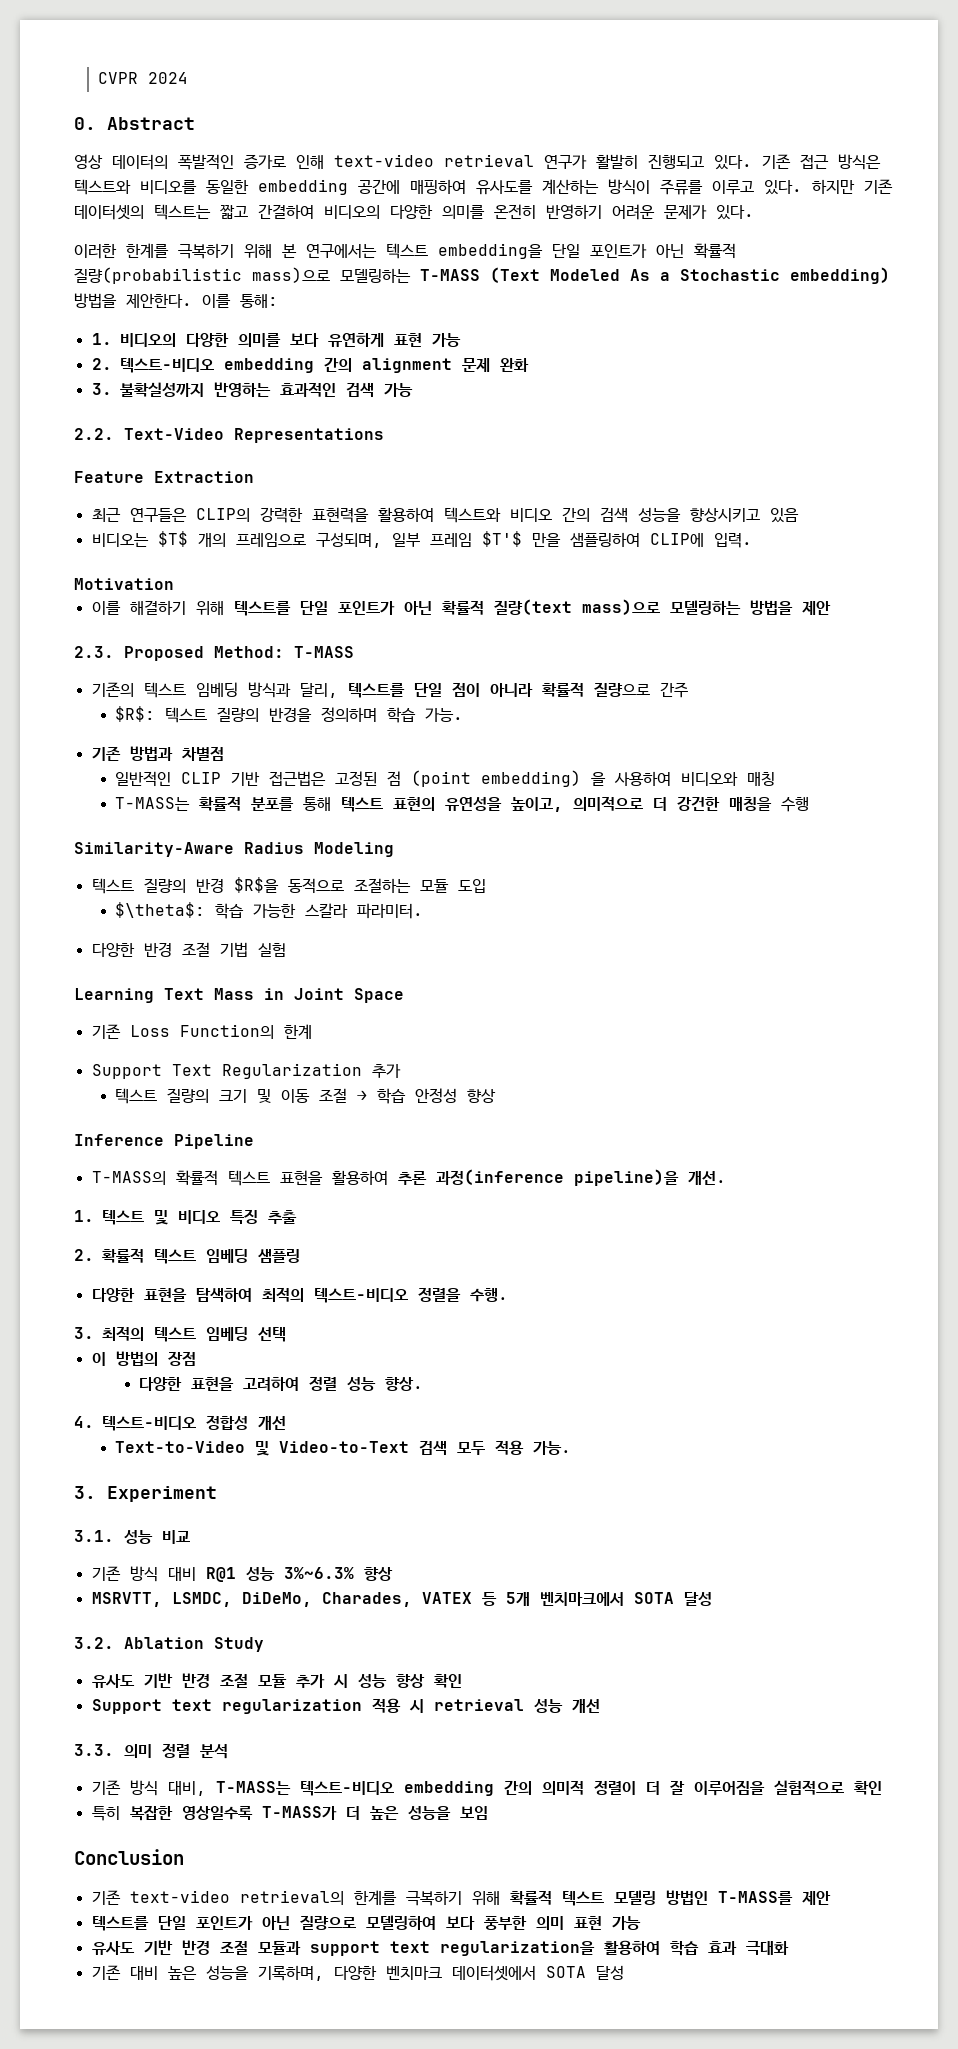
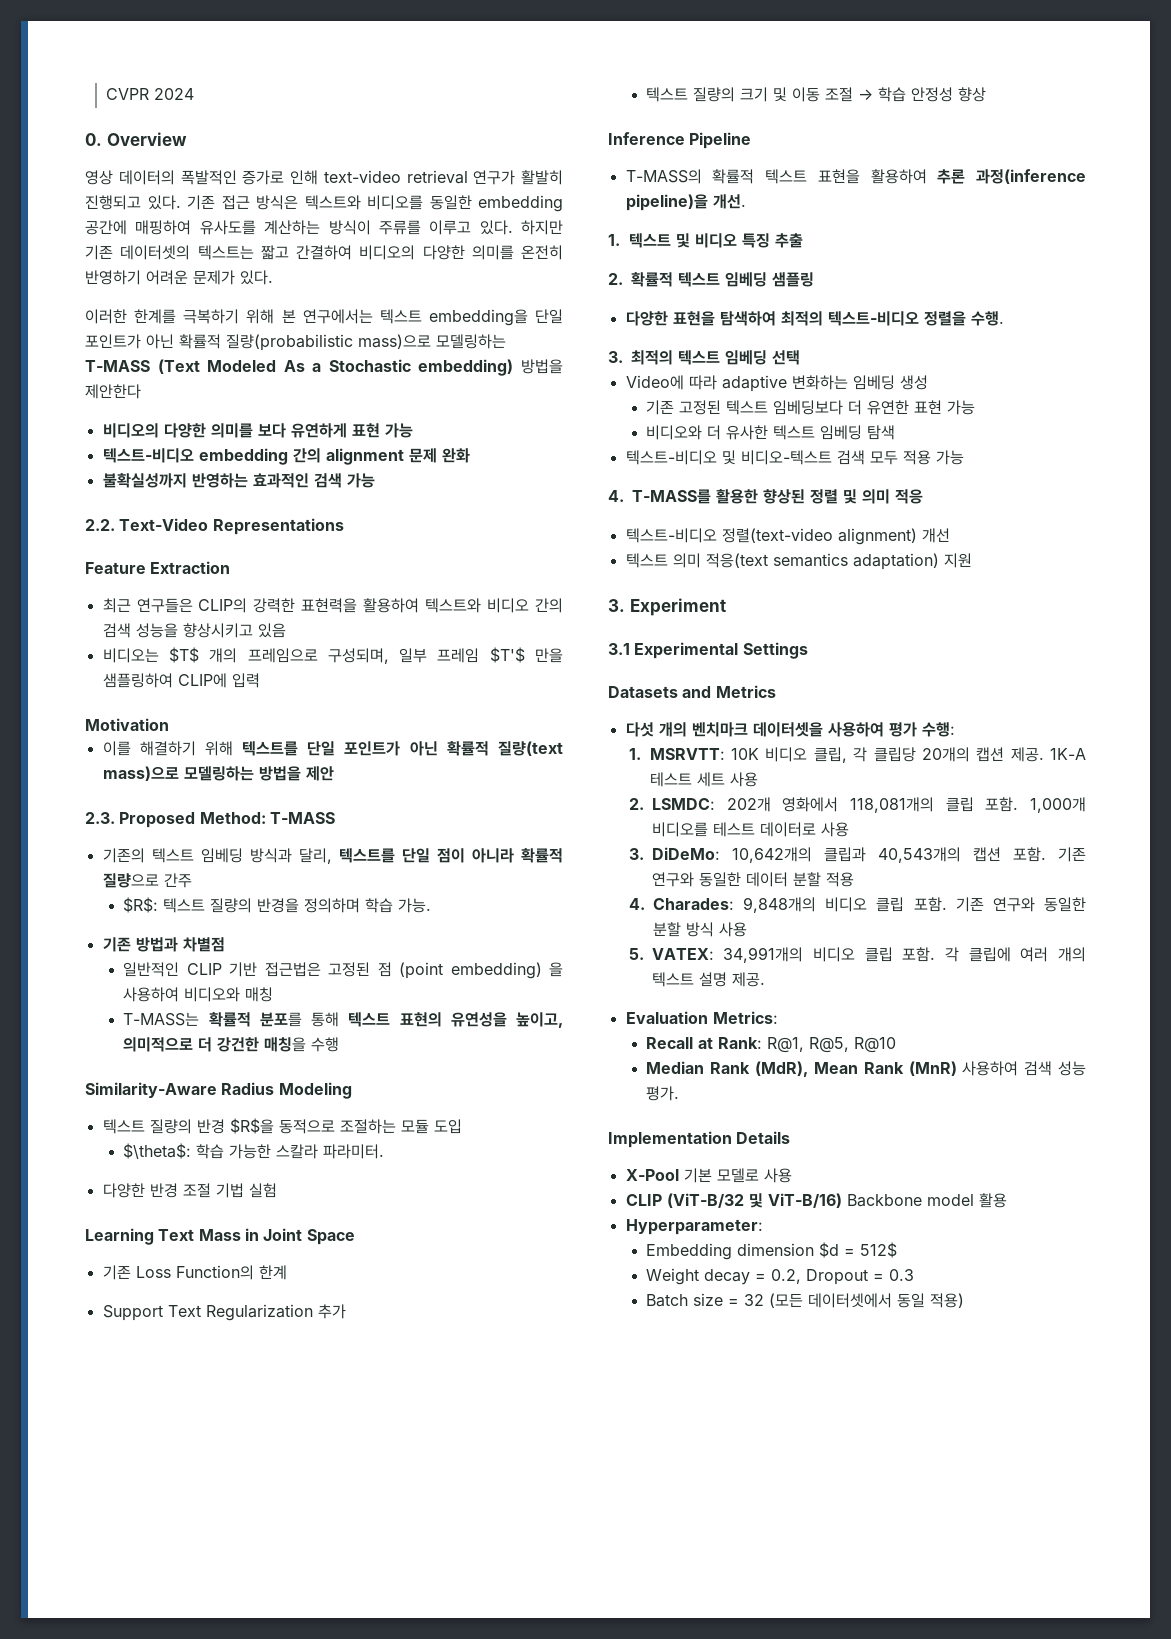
- 0. Abstract
+ 0. Overview
- 이러한 한계를 극복하기 위해 본 연구에서는 텍스트 embedding을 단일 포인트가 아닌 확률적 질량(probabilistic mass)으로 모델링하는 T-MASS (Text Modeled As a Stochastic embedding) 방법을 제안한다. 이를 통해:
- 1. 비디오의 다양한 의미를 보다 유연하게 표현 가능
+ 이러한 한계를 극복하기 위해 본 연구에서는 텍스트 embedding을 단일 포인트가 아닌 확률적 질량(probabilistic mass)으로 모델링하는 T-MASS (Text Modeled As a Stochastic embedding) 방법을 제안한다
+ 비디오의 다양한 의미를 보다 유연하게 표현 가능
- 2. 텍스트-비디오 embedding 간의 alignment 문제 완화
+ 텍스트-비디오 embedding 간의 alignment 문제 완화
- 3. 불확실성까지 반영하는 효과적인 검색 가능
+ 불확실성까지 반영하는 효과적인 검색 가능
- 비디오는 $T$ 개의 프레임으로 구성되며, 일부 프레임 $T'$ 만을 샘플링하여 CLIP에 입력.
+ 비디오는 $T$ 개의 프레임으로 구성되며, 일부 프레임 $T'$ 만을 샘플링하여 CLIP에 입력
- 이 방법의 장점
- 다양한 표현을 고려하여 정렬 성능 향상.
- 4. 텍스트-비디오 정합성 개선
- Text-to-Video 및 Video-to-Text 검색 모두 적용 가능.
+ Video에 따라 adaptive 변화하는 임베딩 생성
+ 기존 고정된 텍스트 임베딩보다 더 유연한 표현 가능
+ 비디오와 더 유사한 텍스트 임베딩 탐색
+ 텍스트-비디오 및 비디오-텍스트 검색 모두 적용 가능
+ 4. T-MASS를 활용한 향상된 정렬 및 의미 적응
+ 텍스트-비디오 정렬(text-video alignment) 개선
+ 텍스트 의미 적응(text semantics adaptation) 지원
  3. Experiment
- 3.1. 성능 비교
- 기존 방식 대비 R@1 성능 3%~6.3% 향상
- MSRVTT, LSMDC, DiDeMo, Charades, VATEX 등 5개 벤치마크에서 SOTA 달성
- 3.2. Ablation Study
- 유사도 기반 반경 조절 모듈 추가 시 성능 향상 확인
- Support text regularization 적용 시 retrieval 성능 개선
- 3.3. 의미 정렬 분석
- 기존 방식 대비, T-MASS는 텍스트-비디오 embedding 간의 의미적 정렬이 더 잘 이루어짐을 실험적으로 확인
- 특히 복잡한 영상일수록 T-MASS가 더 높은 성능을 보임
- Conclusion
- 기존 text-video retrieval의 한계를 극복하기 위해 확률적 텍스트 모델링 방법인 T-MASS를 제안
- 텍스트를 단일 포인트가 아닌 질량으로 모델링하여 보다 풍부한 의미 표현 가능
- 유사도 기반 반경 조절 모듈과 support text regularization을 활용하여 학습 효과 극대화
- 기존 대비 높은 성능을 기록하며, 다양한 벤치마크 데이터셋에서 SOTA 달성
+ 3.1 Experimental Settings
+ Datasets and Metrics
+ 다섯 개의 벤치마크 데이터셋을 사용하여 평가 수행:
+ 1. MSRVTT: 10K 비디오 클립, 각 클립당 20개의 캡션 제공. 1K-A 테스트 세트 사용
+ 2. LSMDC: 202개 영화에서 118,081개의 클립 포함. 1,000개 비디오를 테스트 데이터로 사용
+ 3. DiDeMo: 10,642개의 클립과 40,543개의 캡션 포함. 기존 연구와 동일한 데이터 분할 적용
+ 4. Charades: 9,848개의 비디오 클립 포함. 기존 연구와 동일한 분할 방식 사용
+ 5. VATEX: 34,991개의 비디오 클립 포함. 각 클립에 여러 개의 텍스트 설명 제공.
+ Evaluation Metrics:
+ Recall at Rank: R@1, R@5, R@10
+ Median Rank (MdR), Mean Rank (MnR) 사용하여 검색 성능 평가.
+ Implementation Details
+ X-Pool 기본 모델로 사용
+ CLIP (ViT-B/32 및 ViT-B/16) Backbone model 활용
+ Hyperparameter:
+ Embedding dimension $d = 512$
+ Weight decay = 0.2, Dropout = 0.3
+ Batch size = 32 (모든 데이터셋에서 동일 적용)

